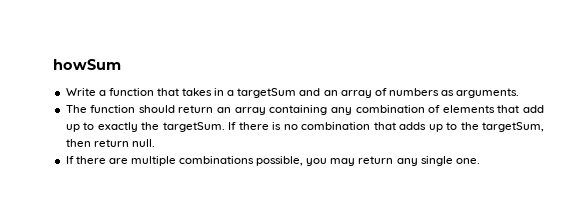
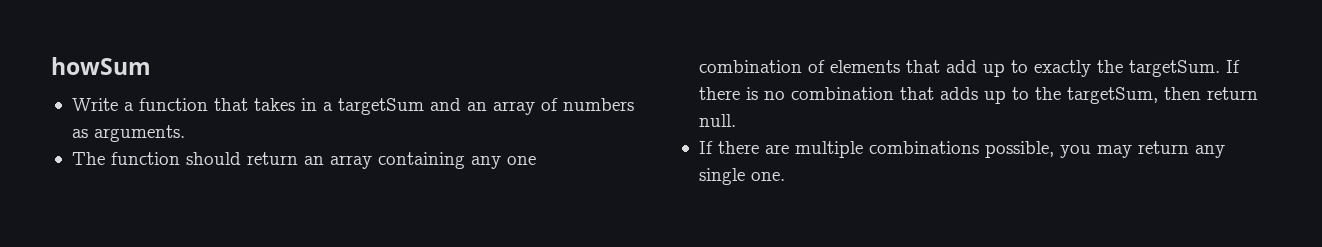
- The function should return an array containing any combination of elements that add up to exactly the targetSum.
+ The function should return an array containing any one combination of elements that add up to exactly the targetSum.

